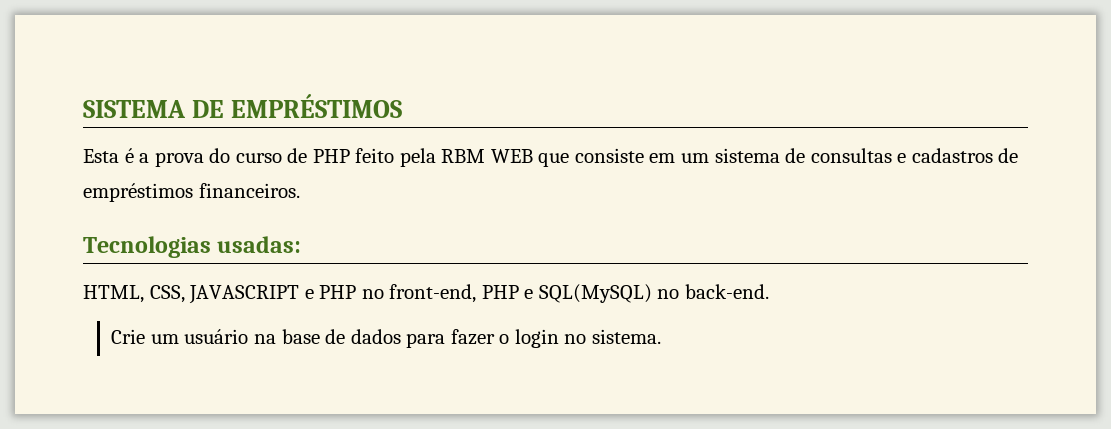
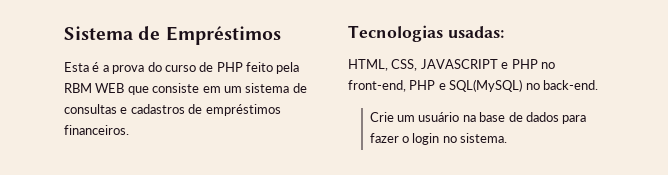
- SISTEMA DE EMPRÉSTIMOS
+ Sistema de Empréstimos

